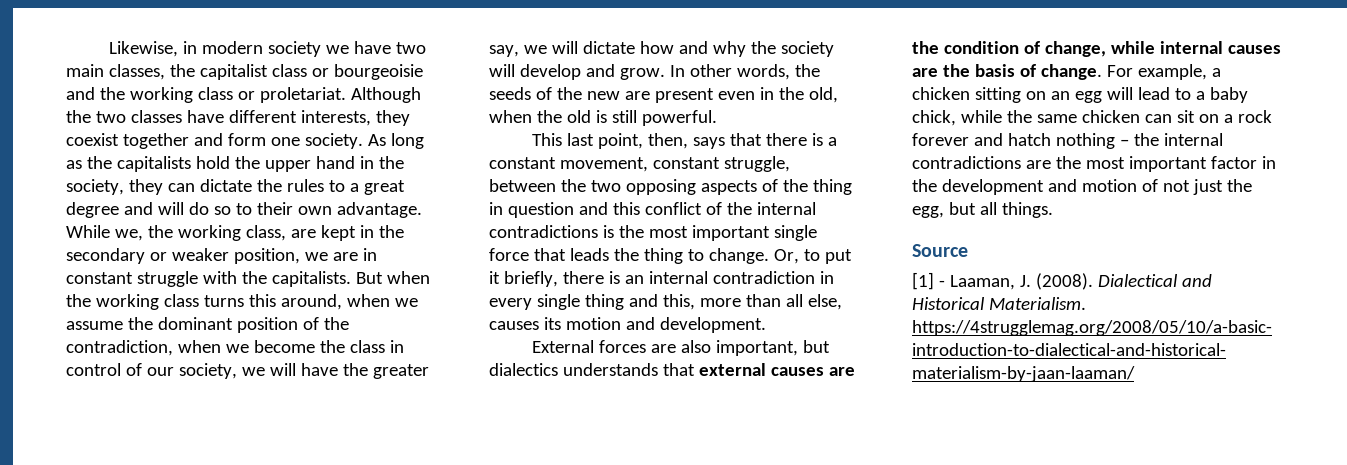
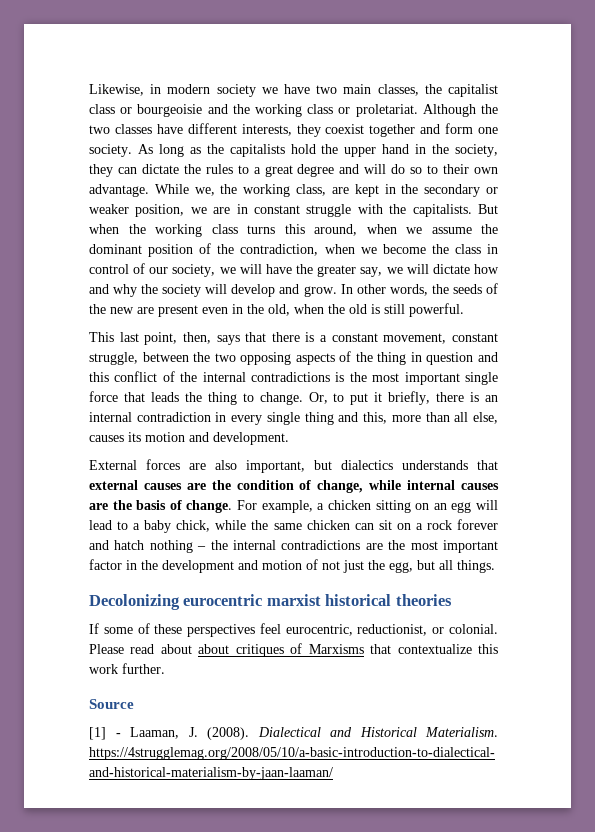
+ Decolonizing eurocentric marxist historical theories
+ If some of these perspectives feel eurocentric, reductionist, or colonial. Please read about about critiques of Marxisms that contextualize this work further.

